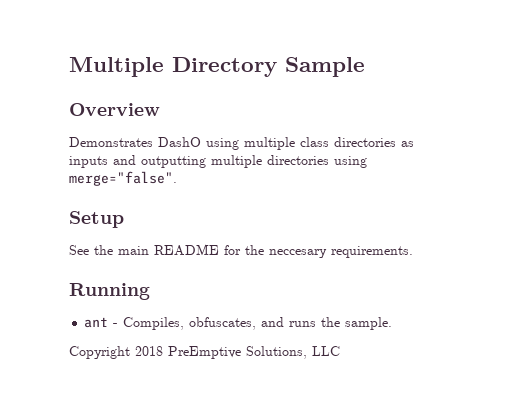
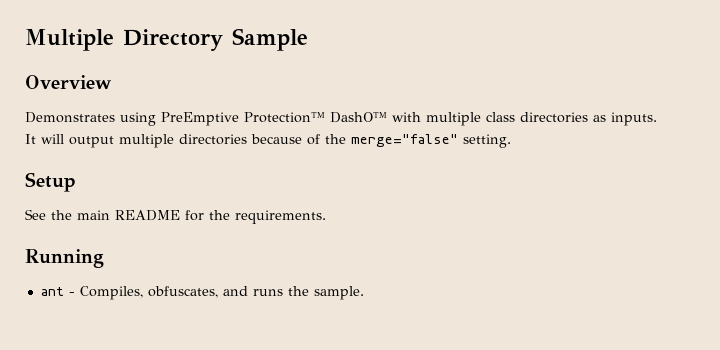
- Demonstrates DashO using multiple class directories as inputs and outputting multiple directories using merge="false".
+ Demonstrates using PreEmptive Protection™ DashO™ with multiple class directories as inputs. It will output multiple directories because of the merge="false" setting.
- See the main README for the neccesary requirements.
+ See the main README for the requirements.
- Copyright 2018 PreEmptive Solutions, LLC

